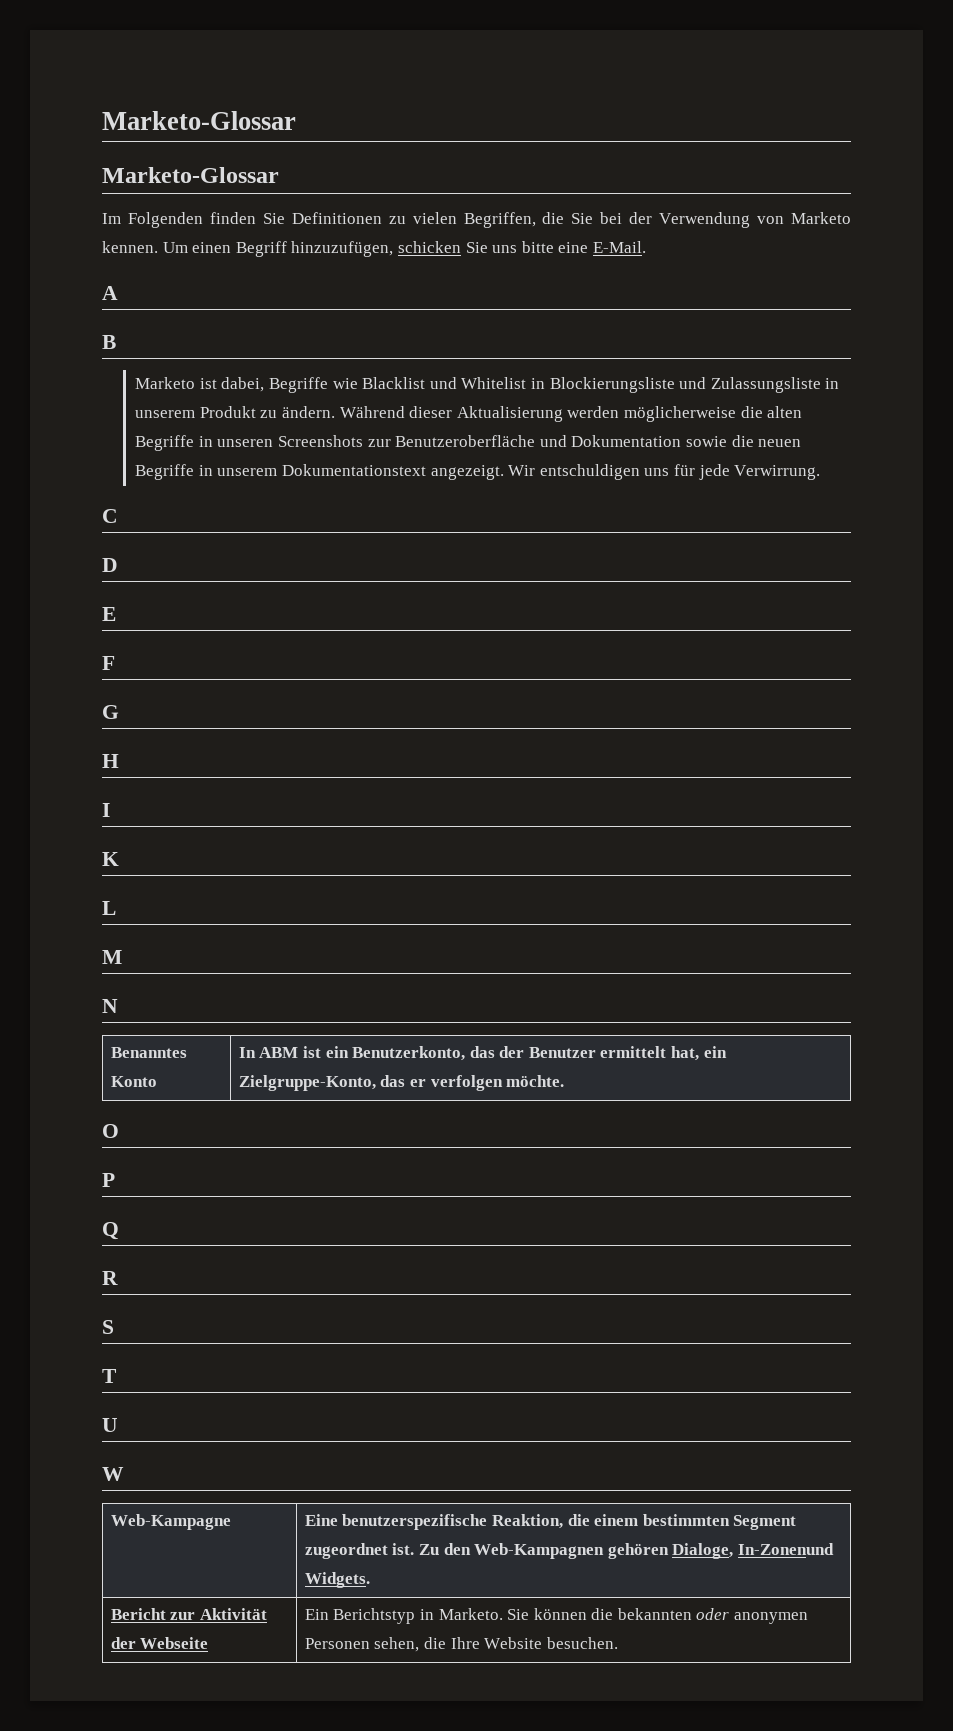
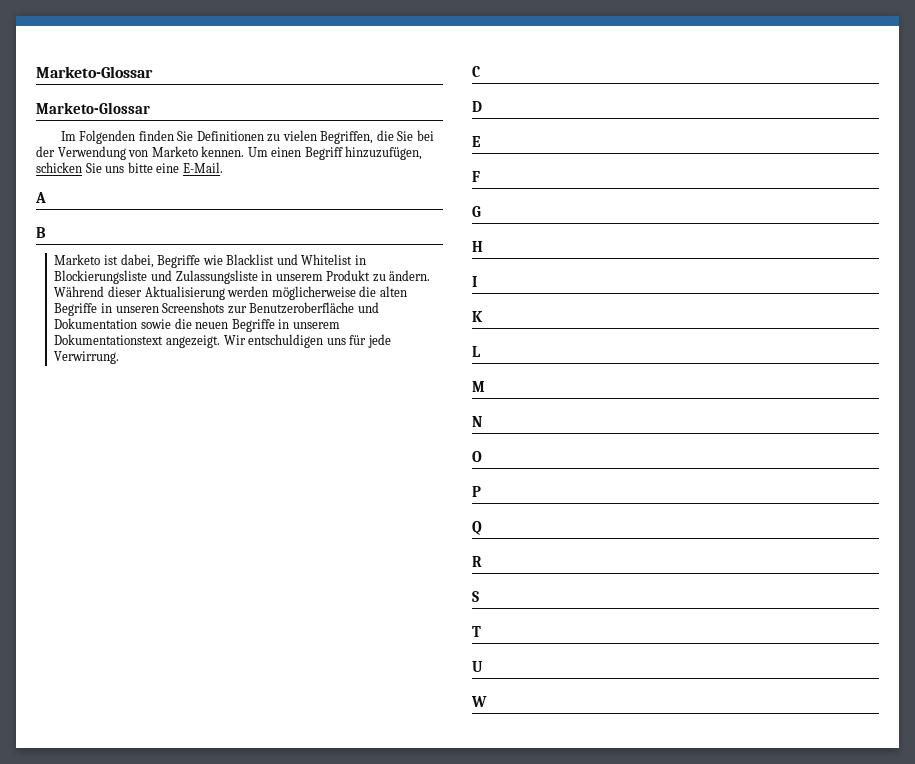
- Benanntes Konto | In ABM ist ein Benutzerkonto, das der Benutzer ermittelt hat, ein Zielgruppe-Konto, das er verfolgen möchte.
- Web-Kampagne | Eine benutzerspezifische Reaktion, die einem bestimmten Segment zugeordnet ist. Zu den Web-Kampagnen gehören Dialoge, In-Zonenund Widgets.
- Bericht zur Aktivität der Webseite | Ein Berichtstyp in Marketo. Sie können die bekannten oder anonymen Personen sehen, die Ihre Website besuchen.

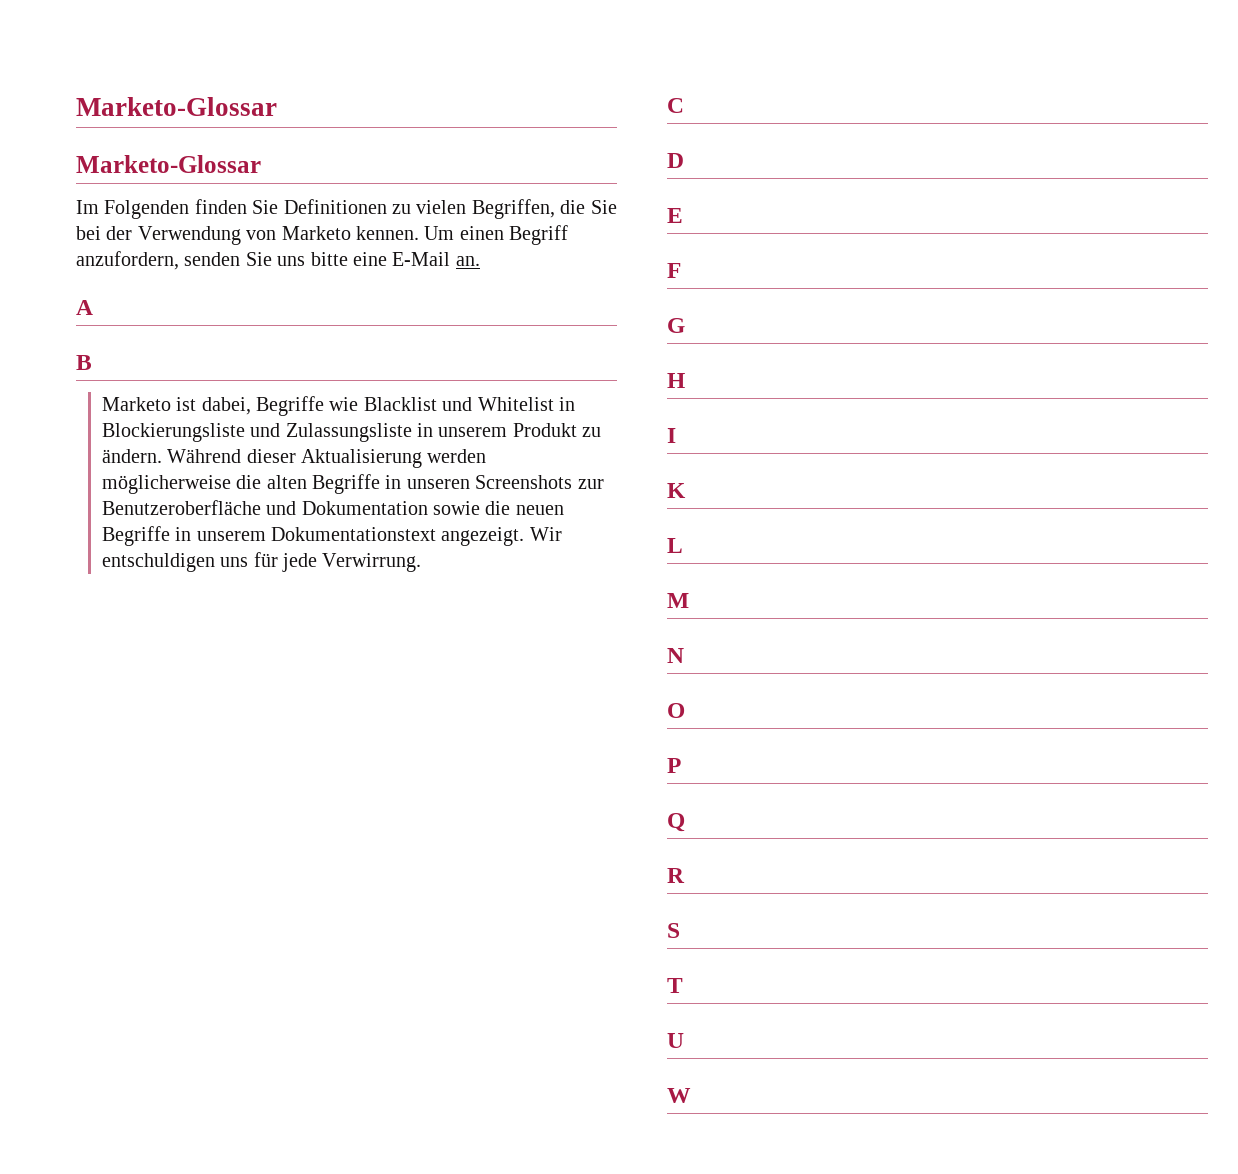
- Um einen Begriff hinzuzufügen, schicken Sie uns bitte eine E-Mail.
+ Um einen Begriff anzufordern, senden Sie uns bitte eine E-Mail an.

